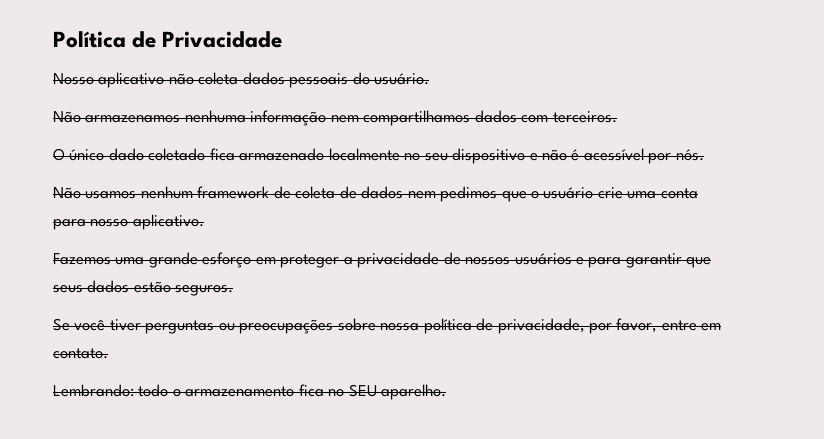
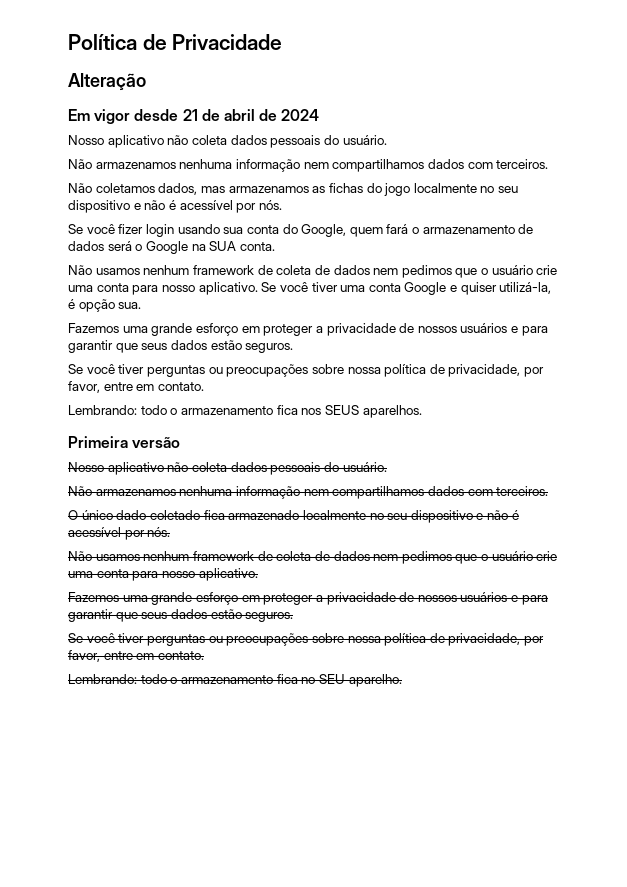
+ Alteração
+ Em vigor desde 21 de abril de 2024
+ Nosso aplicativo não coleta dados pessoais do usuário.
+ Não armazenamos nenhuma informação nem compartilhamos dados com terceiros.
+ Não coletamos dados, mas armazenamos as fichas do jogo localmente no seu dispositivo e não é acessível por nós.
+ Se você fizer login usando sua conta do Google, quem fará o armazenamento de dados será o Google na SUA conta.
+ Não usamos nenhum framework de coleta de dados nem pedimos que o usuário crie uma conta para nosso aplicativo. Se você tiver uma conta Google e quiser utilizá-la, é opção sua.
+ Fazemos uma grande esforço em proteger a privacidade de nossos usuários e para garantir que seus dados estão seguros.
+ Se você tiver perguntas ou preocupações sobre nossa política de privacidade, por favor, entre em contato.
+ Lembrando: todo o armazenamento fica nos SEUS aparelhos.
+ Primeira versão

